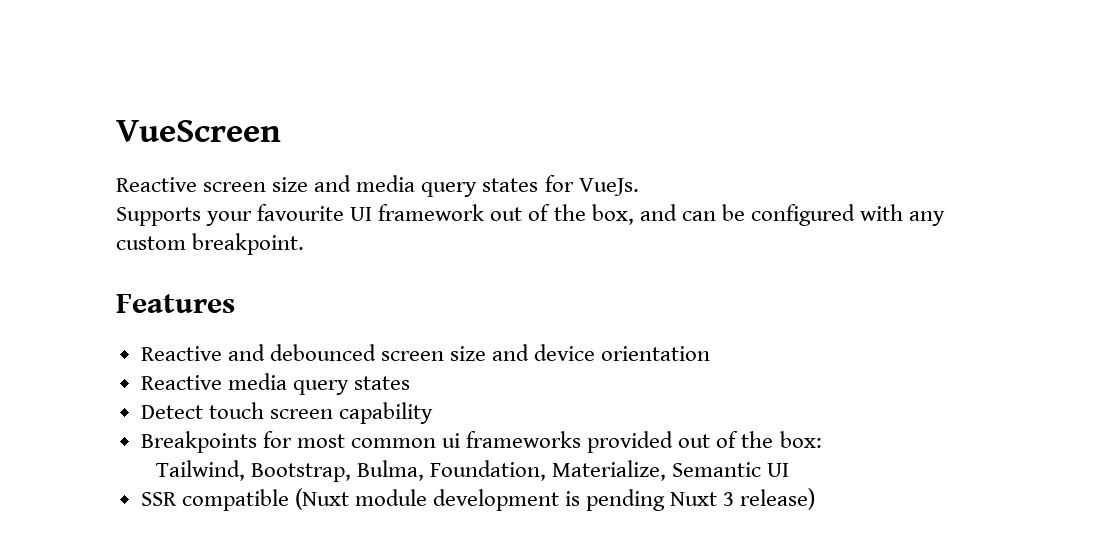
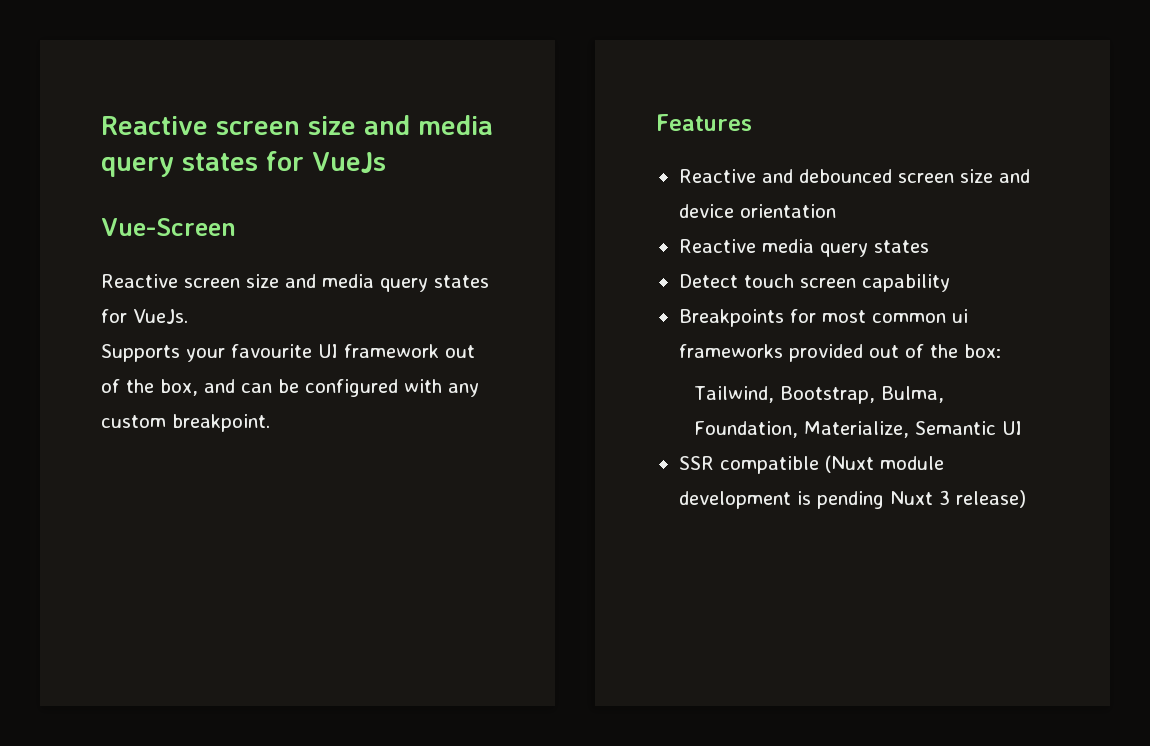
- VueScreen
+ Reactive screen size and media query states for VueJs
+ Vue-Screen

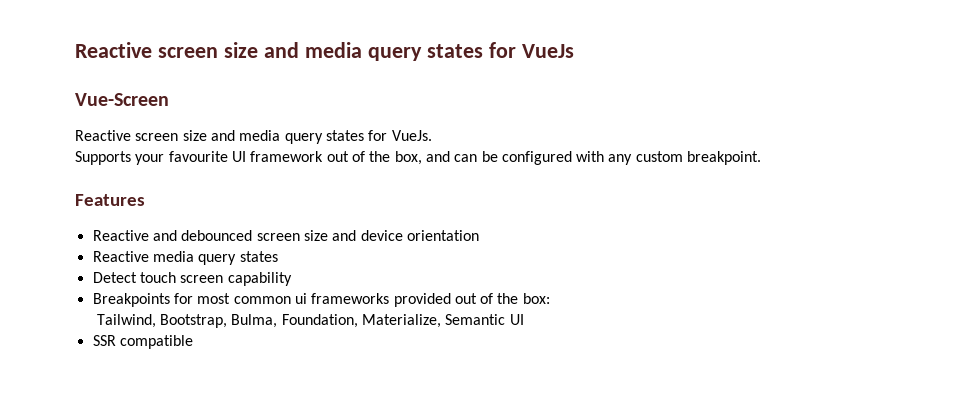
- SSR compatible (Nuxt module development is pending Nuxt 3 release)
+ SSR compatible

